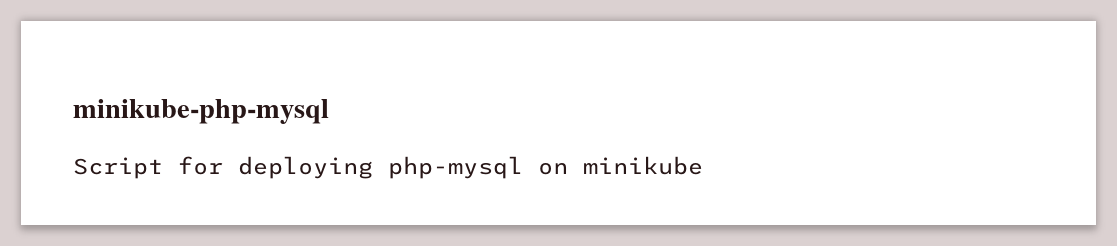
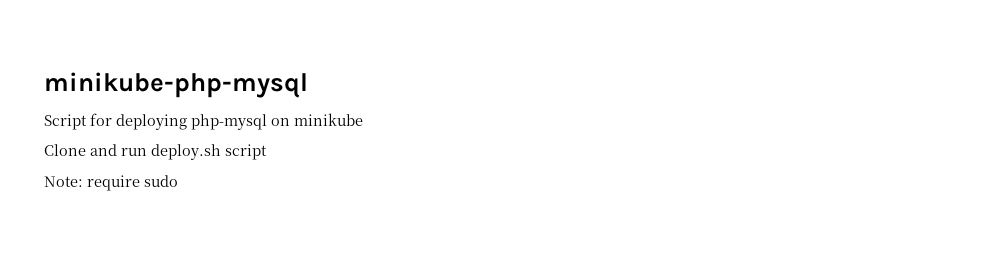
+ Clone and run deploy.sh script
+ Note: require sudo

